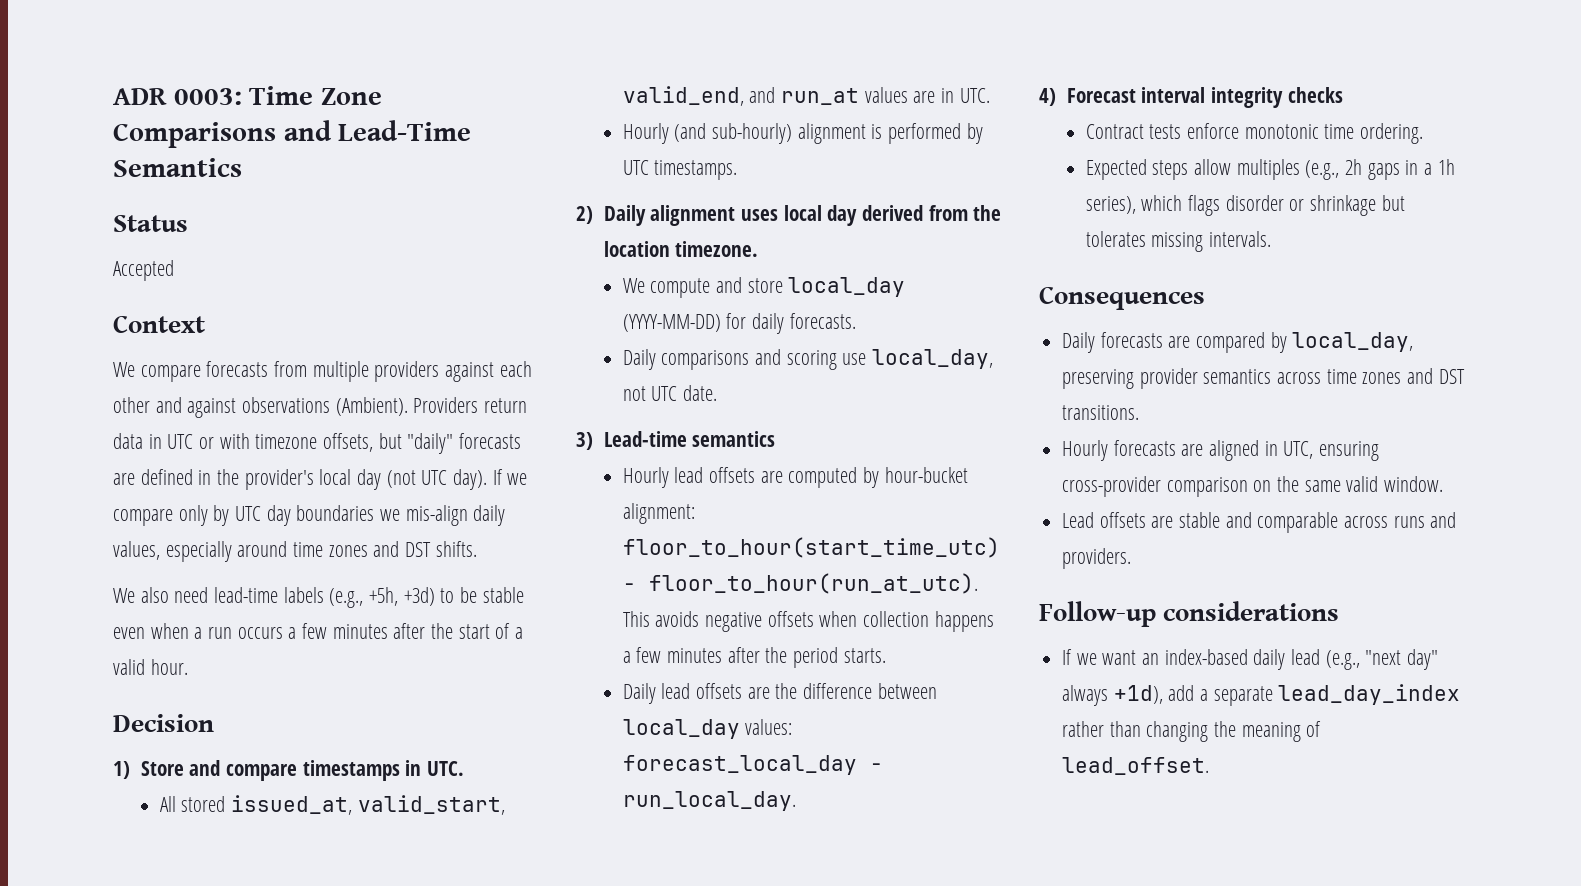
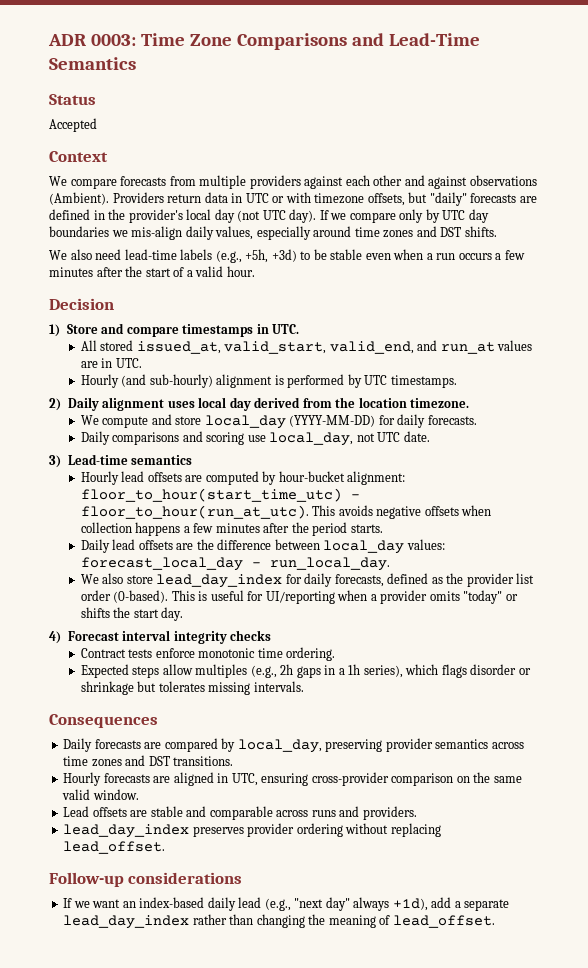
+ We also store lead_day_index for daily forecasts, defined as the provider list order (0-based). This is useful for UI/reporting when a provider omits "today" or shifts the start day.
+ lead_day_index preserves provider ordering without replacing lead_offset.

